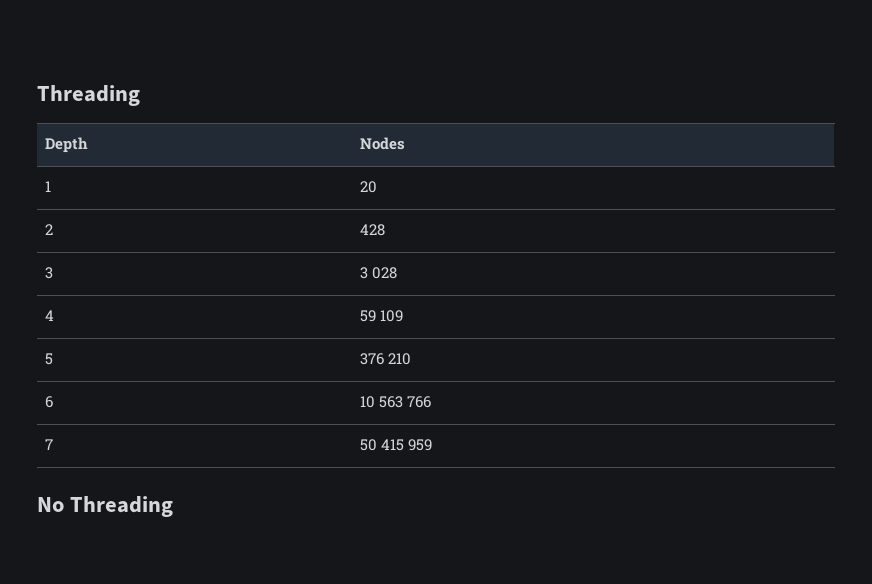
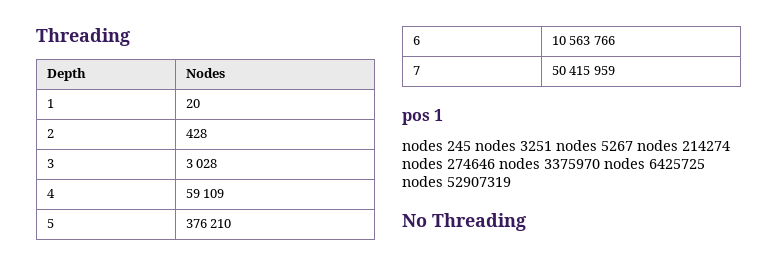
+ pos 1
+ nodes 245 nodes 3251 nodes 5267 nodes 214274 nodes 274646 nodes 3375970 nodes 6425725 nodes 52907319

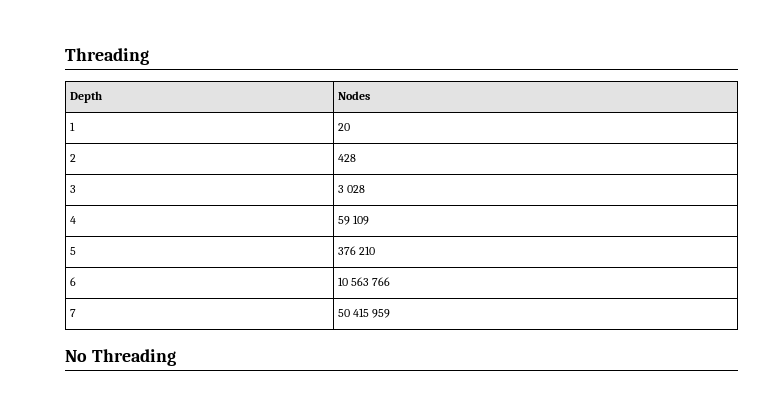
- pos 1
- nodes 245 nodes 3251 nodes 5267 nodes 214274 nodes 274646 nodes 3375970 nodes 6425725 nodes 52907319

